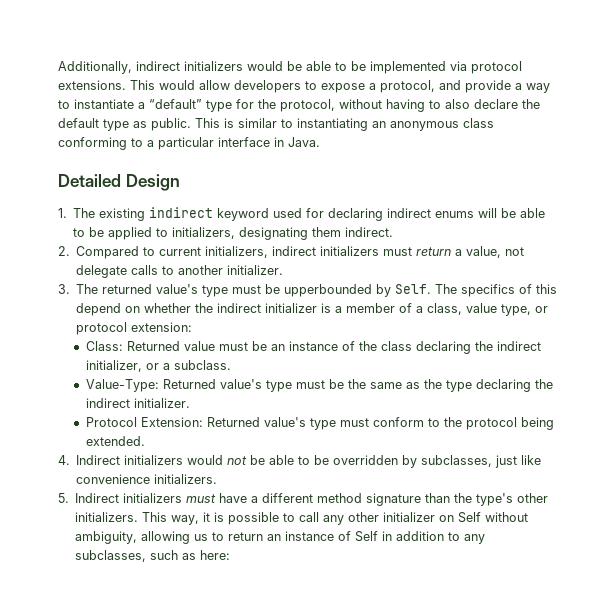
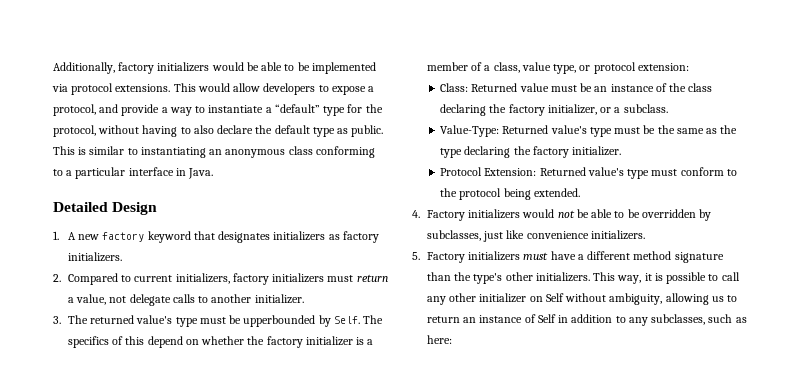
- Additionally, indirect initializers would be able to be implemented via protocol extensions.
+ Additionally, factory initializers would be able to be implemented via protocol extensions.
- 1. The existing indirect keyword used for declaring indirect enums will be able to be applied to initializers, designating them indirect.
+ 1. A new factory keyword that designates initializers as factory initializers.
- 2. Compared to current initializers, indirect initializers must return a value, not delegate calls to another initializer.
+ 2. Compared to current initializers, factory initializers must return a value, not delegate calls to another initializer.
- The specifics of this depend on whether the indirect initializer is a member of a class, value type, or protocol extension:
+ The specifics of this depend on whether the factory initializer is a member of a class, value type, or protocol extension:
- Class: Returned value must be an instance of the class declaring the indirect initializer, or a subclass.
+ Class: Returned value must be an instance of the class declaring the factory initializer, or a subclass.
- Value-Type: Returned value's type must be the same as the type declaring the indirect initializer.
+ Value-Type: Returned value's type must be the same as the type declaring the factory initializer.
- 4. Indirect initializers would not be able to be overridden by subclasses, just like convenience initializers.
+ 4. Factory initializers would not be able to be overridden by subclasses, just like convenience initializers.
- 5. Indirect initializers must have a different method signature than the type's other initializers.
+ 5. Factory initializers must have a different method signature than the type's other initializers.

